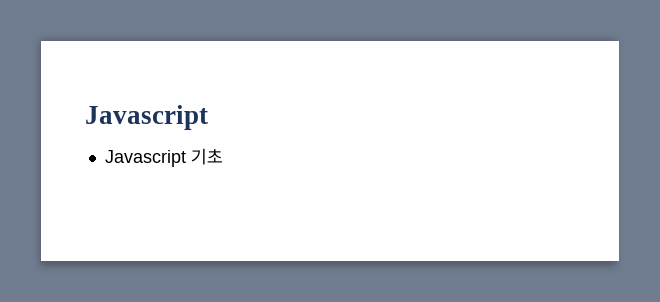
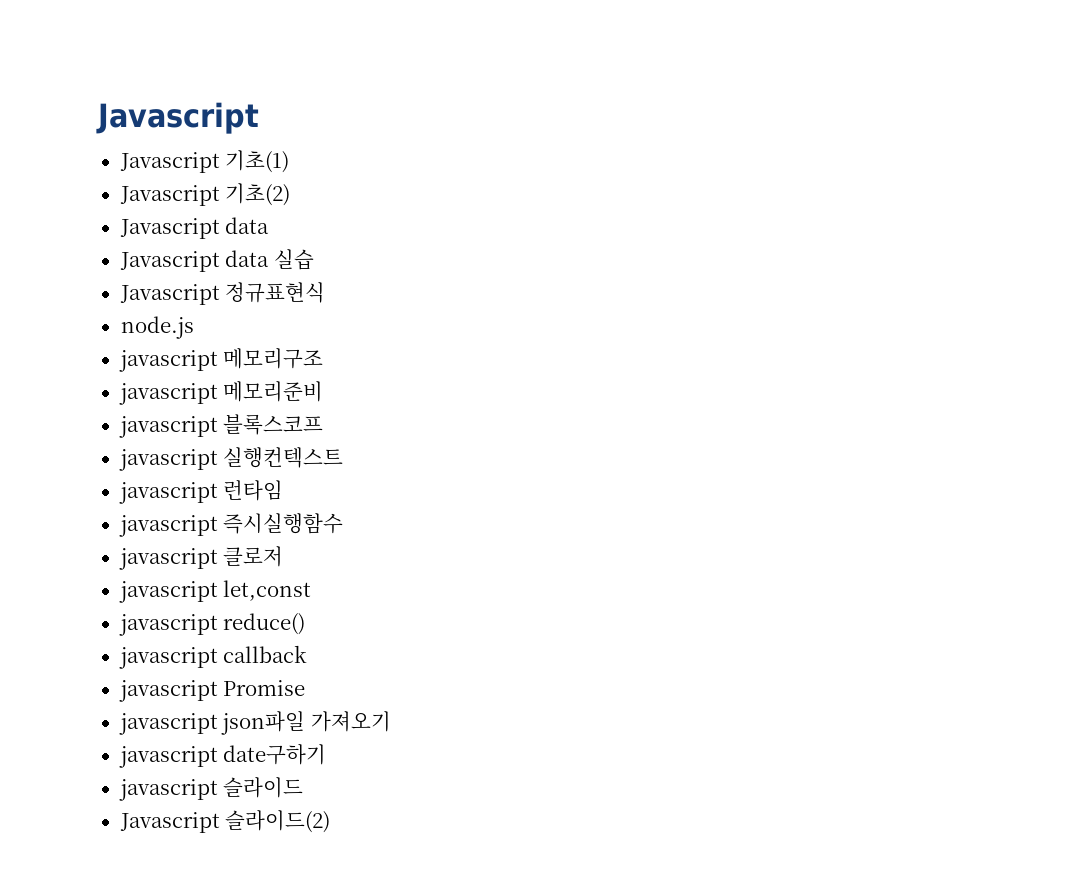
- Javascript 기초
+ Javascript 기초(1)
+ Javascript 기초(2)
+ Javascript data
+ Javascript data 실습
+ Javascript 정규표현식
+ node.js
+ javascript 메모리구조
+ javascript 메모리준비
+ javascript 블록스코프
+ javascript 실행컨텍스트
+ javascript 런타임
+ javascript 즉시실행함수
+ javascript 클로저
+ javascript let,const
+ javascript reduce()
+ javascript callback
+ javascript Promise
+ javascript json파일 가져오기
+ javascript date구하기
+ javascript 슬라이드
+ Javascript 슬라이드(2)

